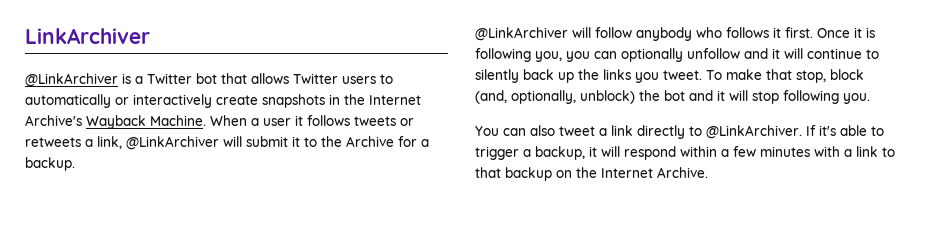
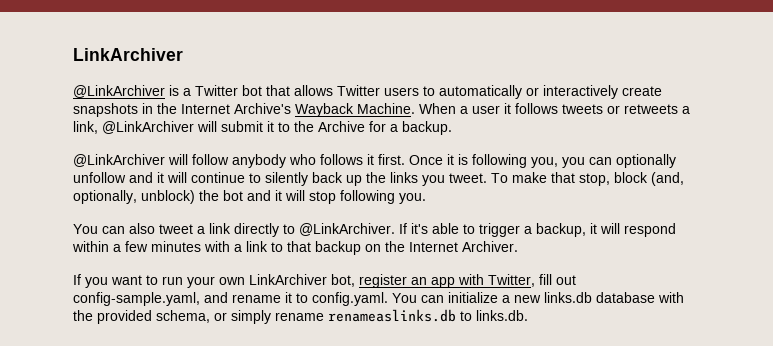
- If it's able to trigger a backup, it will respond within a few minutes with a link to that backup on the Internet Archive.
+ If it's able to trigger a backup, it will respond within a few minutes with a link to that backup on the Internet Archiver.
+ If you want to run your own LinkArchiver bot, register an app with Twitter, fill out config-sample.yaml, and rename it to config.yaml. You can initialize a new links.db database with the provided schema, or simply rename renameaslinks.db to links.db.

